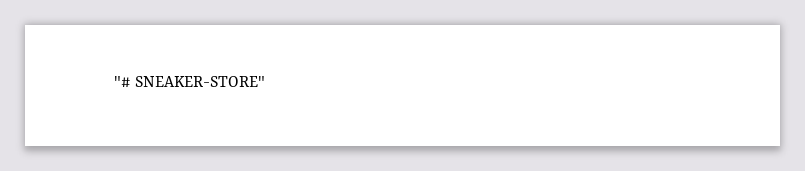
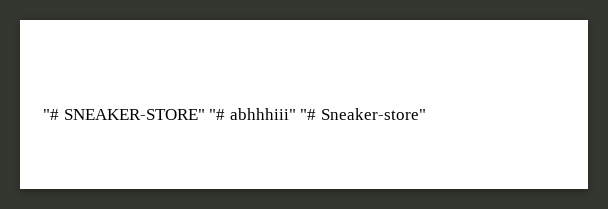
- "# SNEAKER-STORE"
+ "# SNEAKER-STORE" "# abhhhiii" "# Sneaker-store"

